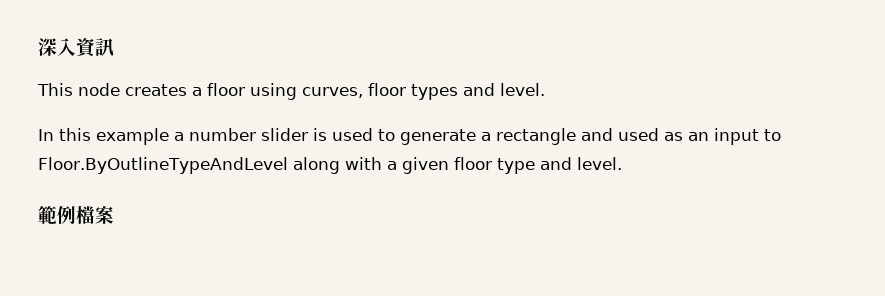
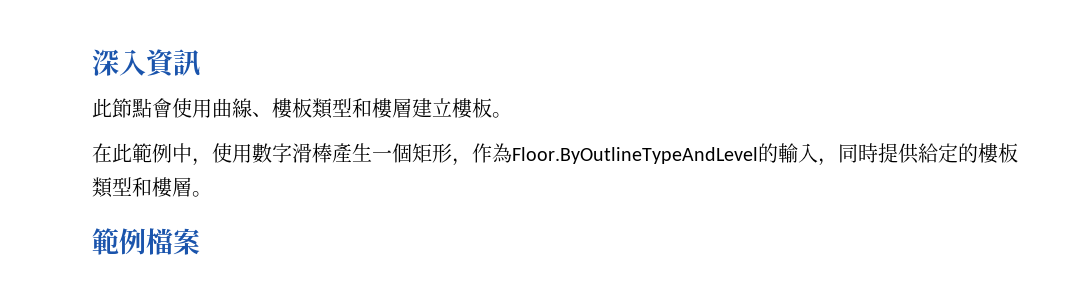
- This node creates a floor using curves, floor types and level.
- In this example a number slider is used to generate a rectangle and used as an input to Floor.ByOutlineTypeAndLevel along with a given floor type and level.
+ 此節點會使用曲線、樓板類型和樓層建立樓板。
+ 在此範例中，使用數字滑棒產生一個矩形，作為Floor.ByOutlineTypeAndLevel的輸入，同時提供給定的樓板類型和樓層。

